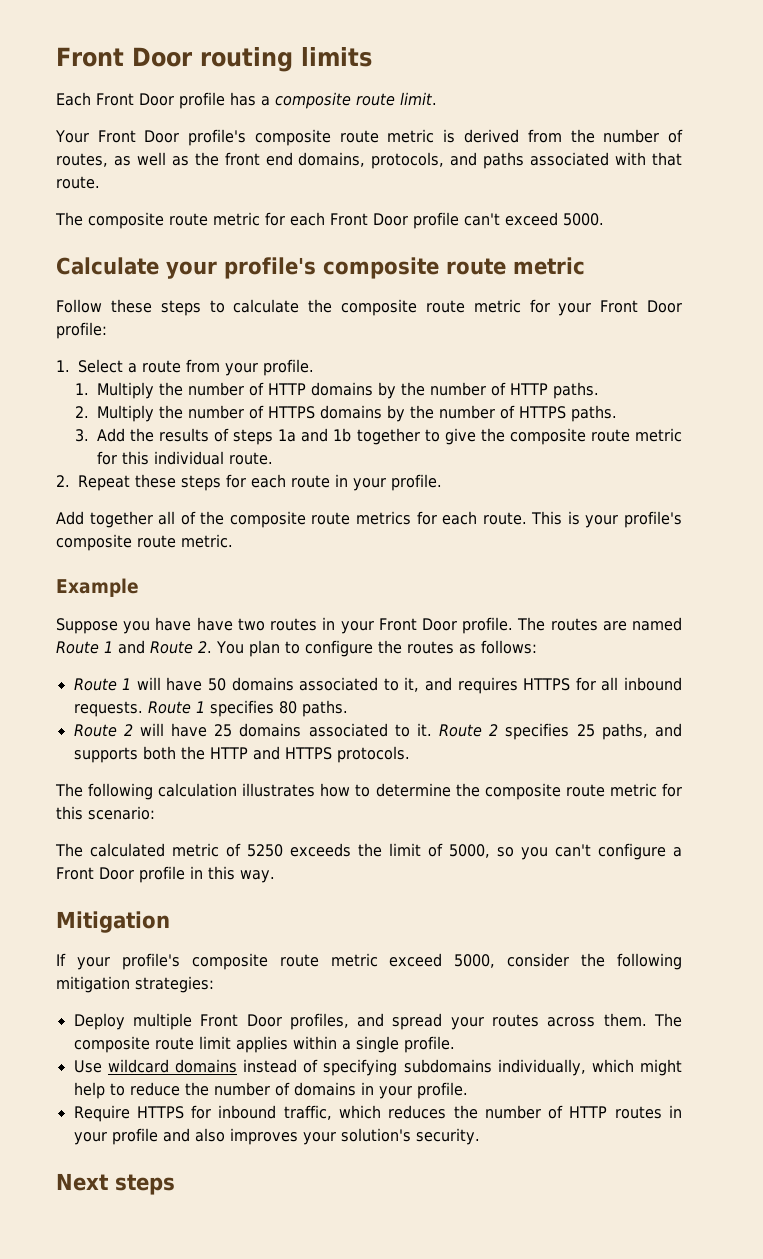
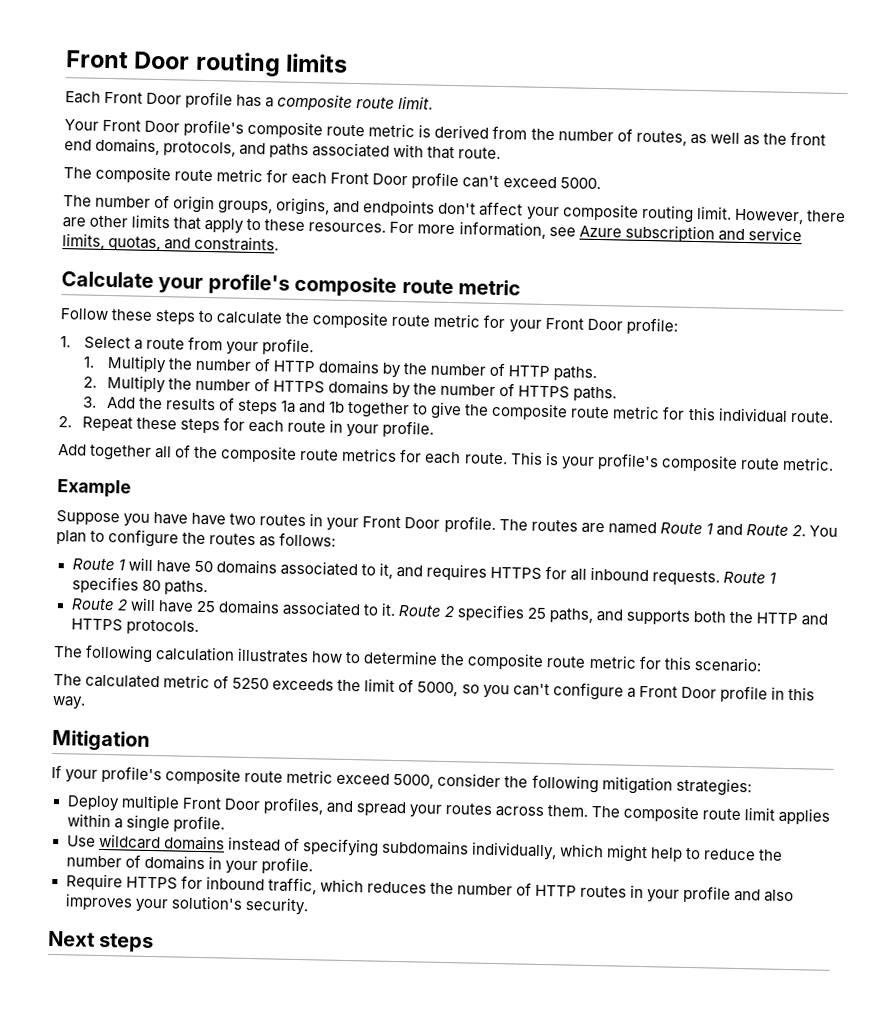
+ The number of origin groups, origins, and endpoints don't affect your composite routing limit. However, there are other limits that apply to these resources. For more information, see Azure subscription and service limits, quotas, and constraints.

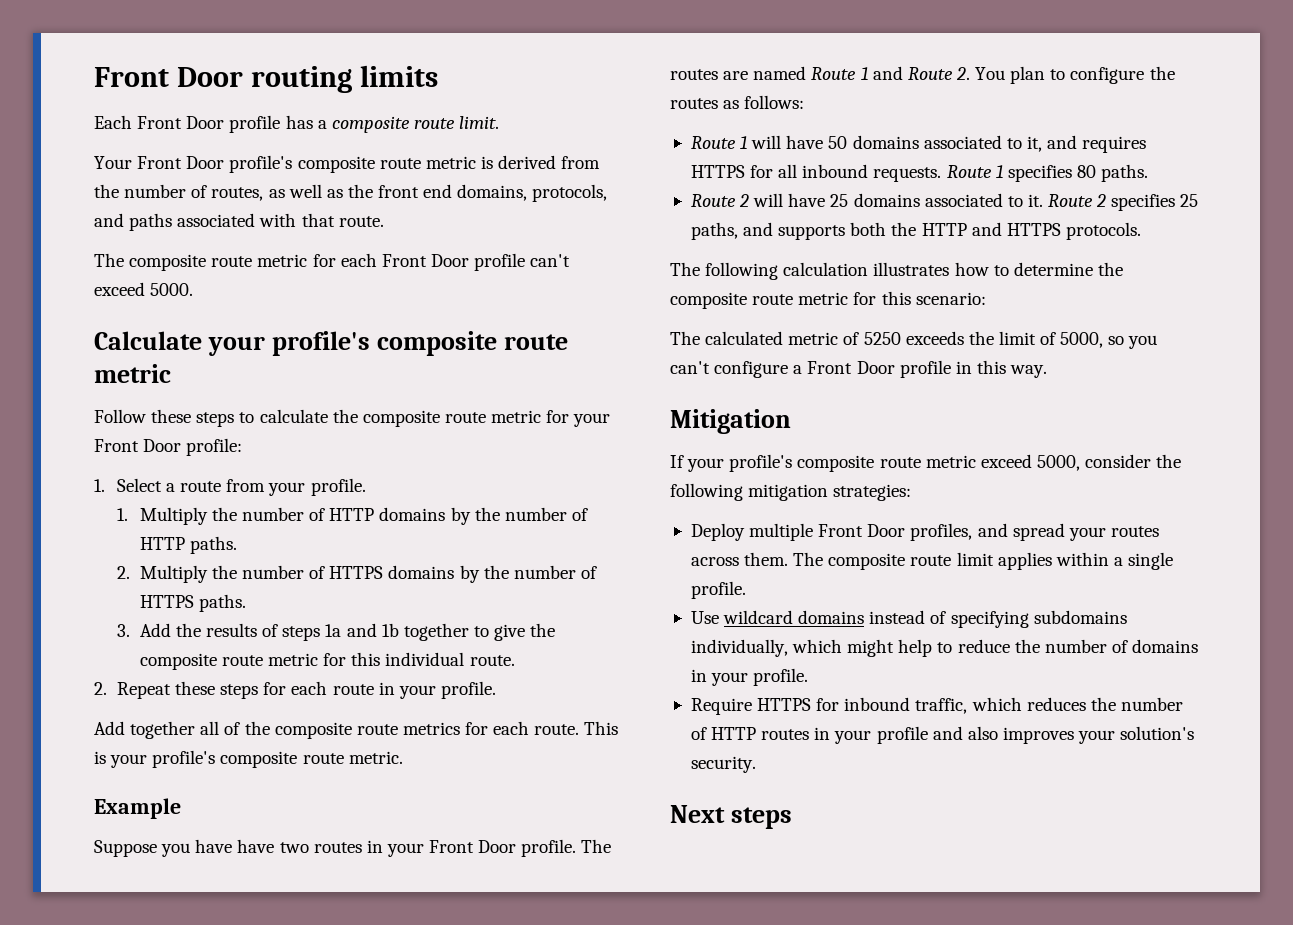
- The number of origin groups, origins, and endpoints don't affect your composite routing limit. However, there are other limits that apply to these resources. For more information, see Azure subscription and service limits, quotas, and constraints.

